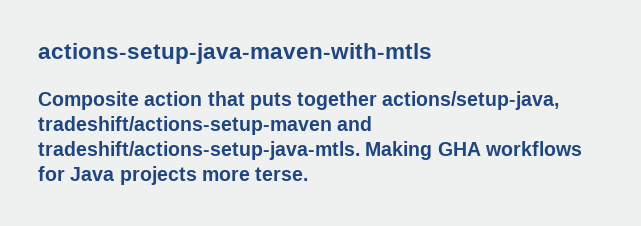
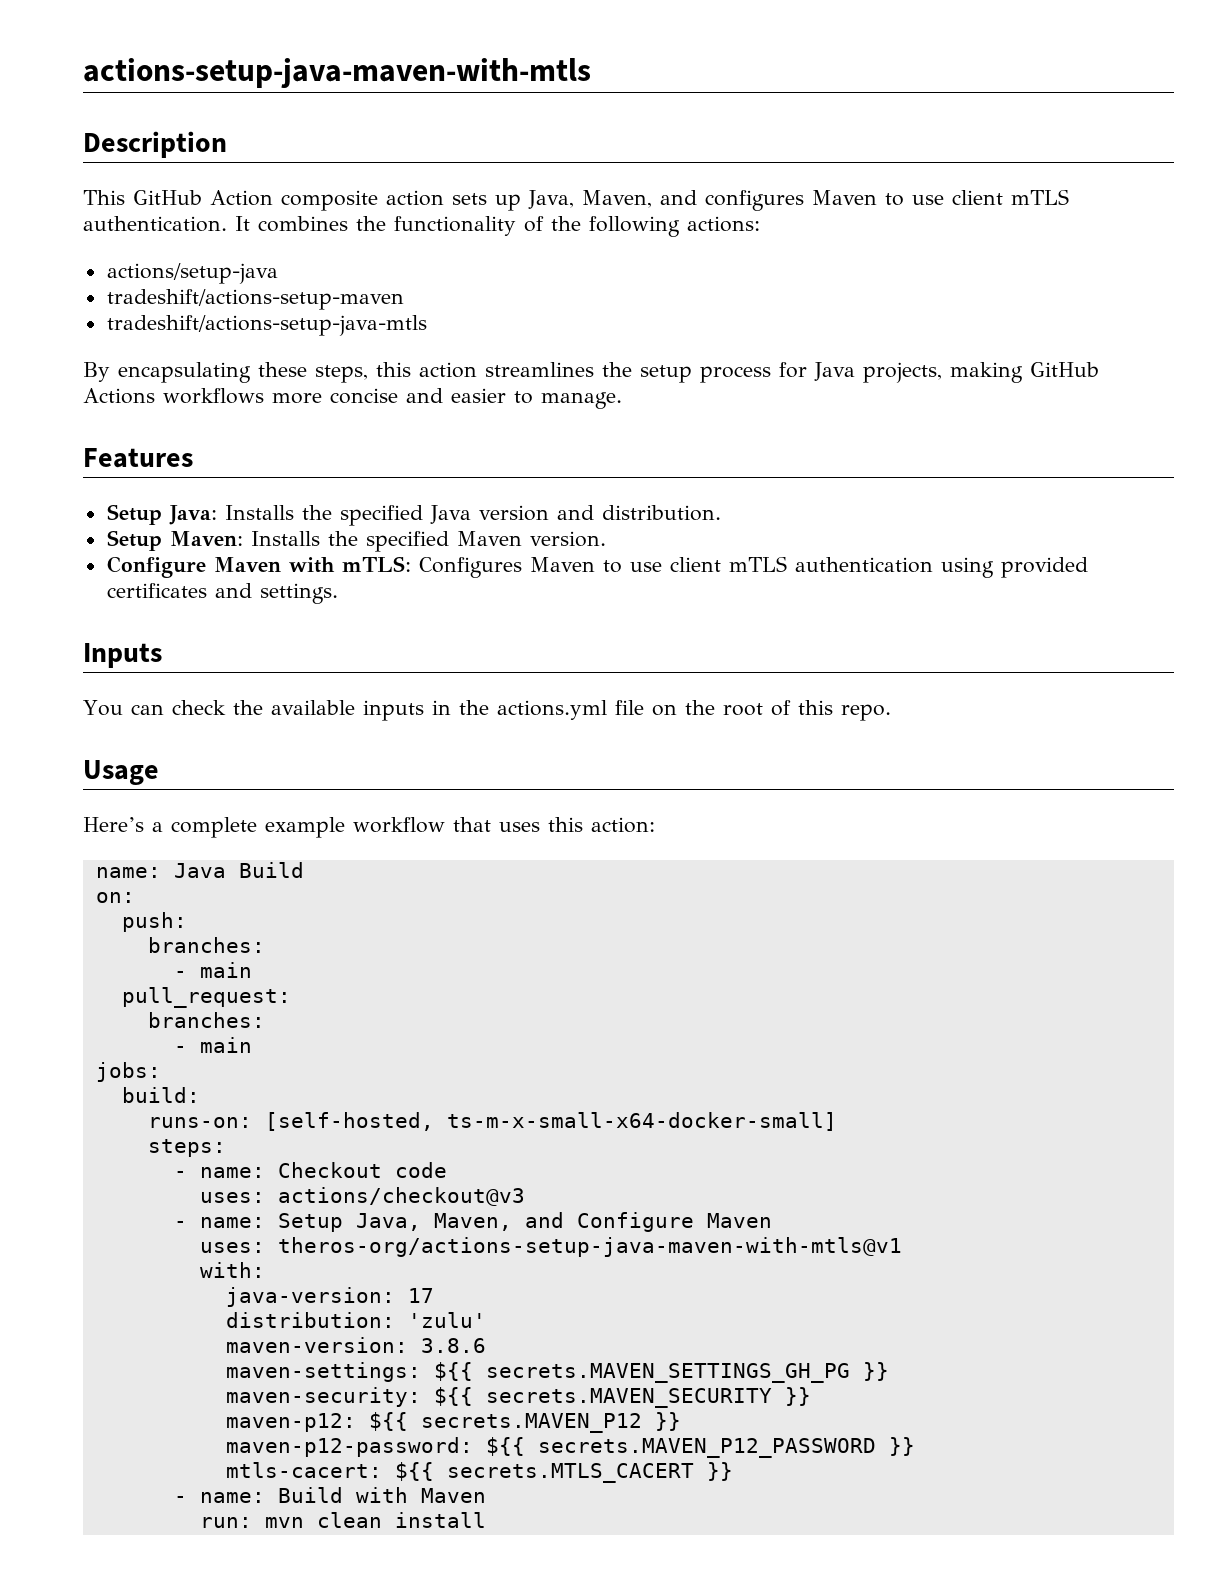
- Composite action that puts together actions/setup-java, tradeshift/actions-setup-maven and tradeshift/actions-setup-java-mtls. Making GHA workflows for Java projects more terse.
+ Description
+ This GitHub Action composite action sets up Java, Maven, and configures Maven to use client mTLS authentication. It combines the functionality of the following actions:
+ actions/setup-java
+ tradeshift/actions-setup-maven
+ tradeshift/actions-setup-java-mtls
+ By encapsulating these steps, this action streamlines the setup process for Java projects, making GitHub Actions workflows more concise and easier to manage.
+ Features
+ Setup Java: Installs the specified Java version and distribution.
+ Setup Maven: Installs the specified Maven version.
+ Configure Maven with mTLS: Configures Maven to use client mTLS authentication using provided certificates and settings.
+ Inputs
+ You can check the available inputs in the actions.yml file on the root of this repo.
+ Usage
+ Here’s a complete example workflow that uses this action:
+ name: Java Build
+ on:
+ push:
+ branches:
+ - main
+ pull_request:
+ branches:
+ - main
+ jobs:
+ build:
+ runs-on: [self-hosted, ts-m-x-small-x64-docker-small]
+ steps:
+ - name: Checkout code
+ uses: actions/checkout@v3
+ - name: Setup Java, Maven, and Configure Maven
+ uses: theros-org/actions-setup-java-maven-with-mtls@v1
+ with:
+ java-version: 17
+ distribution: 'zulu'
+ maven-version: 3.8.6
+ maven-settings: ${{ secrets.MAVEN_SETTINGS_GH_PG }}
+ maven-security: ${{ secrets.MAVEN_SECURITY }}
+ maven-p12: ${{ secrets.MAVEN_P12 }}
+ maven-p12-password: ${{ secrets.MAVEN_P12_PASSWORD }}
+ mtls-cacert: ${{ secrets.MTLS_CACERT }}
+ - name: Build with Maven
+ run: mvn clean install

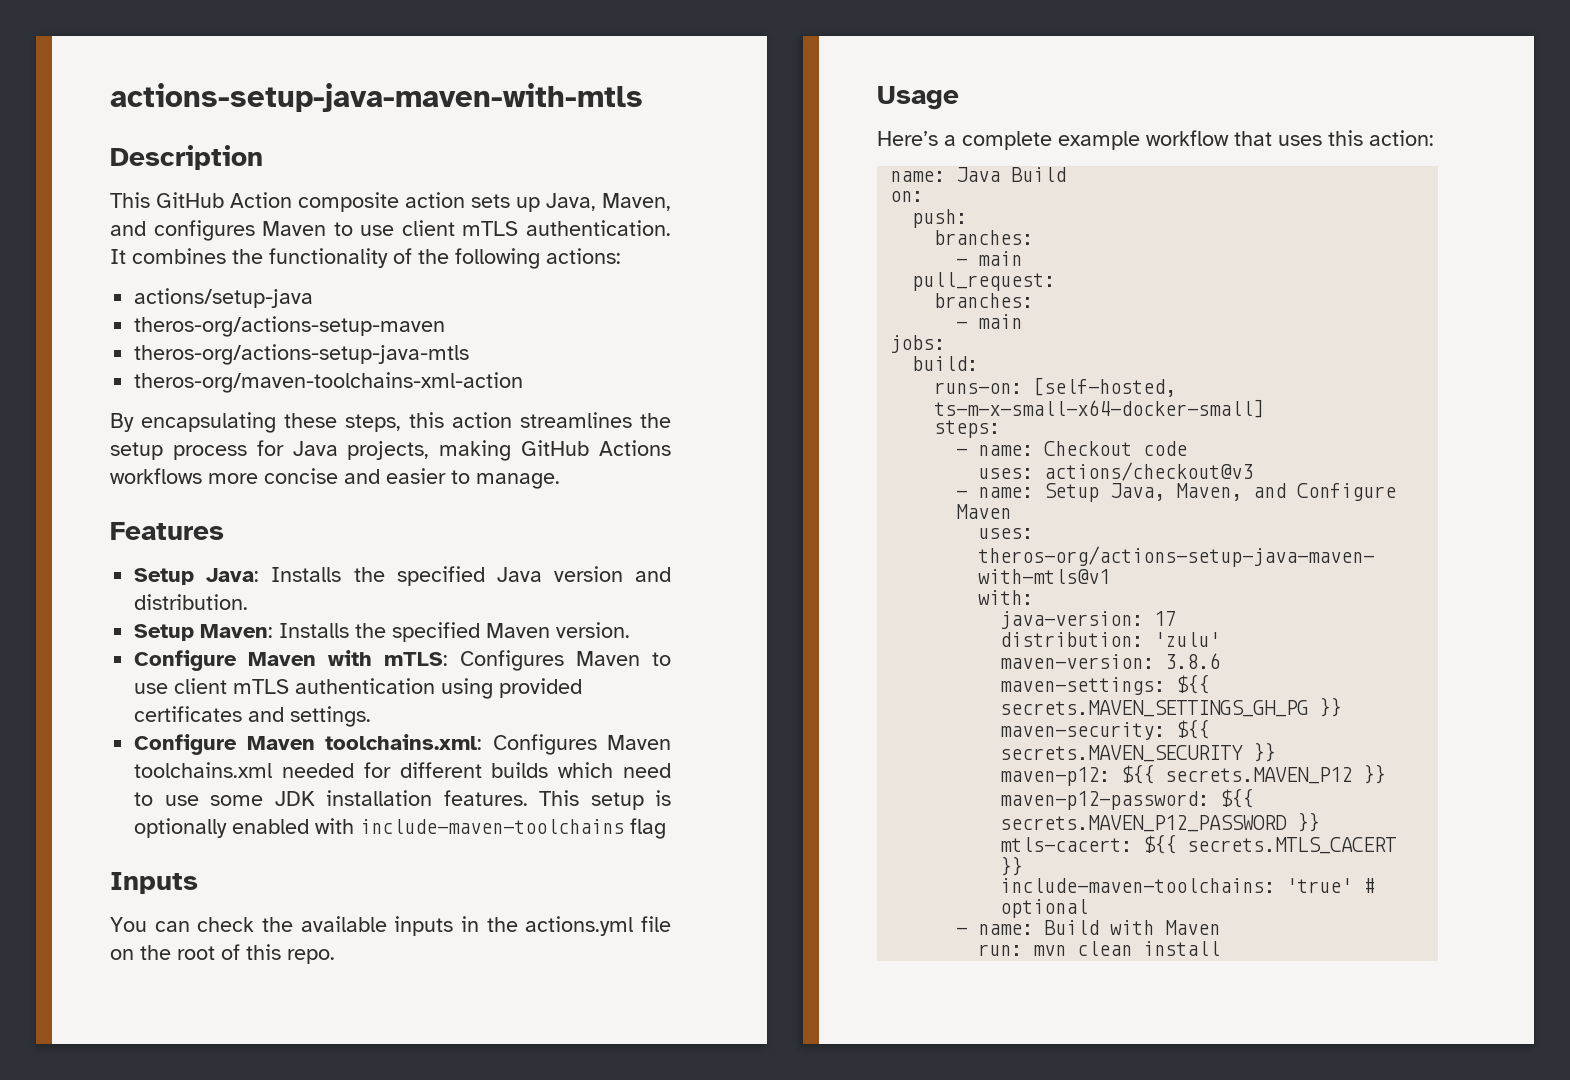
- tradeshift/actions-setup-maven
- tradeshift/actions-setup-java-mtls
+ theros-org/actions-setup-maven
+ theros-org/actions-setup-java-mtls
+ theros-org/maven-toolchains-xml-action
+ Configure Maven toolchains.xml: Configures Maven toolchains.xml needed for different builds which need to use some JDK installation features. This setup is optionally enabled with include-maven-toolchains flag
+ include-maven-toolchains: 'true' # optional

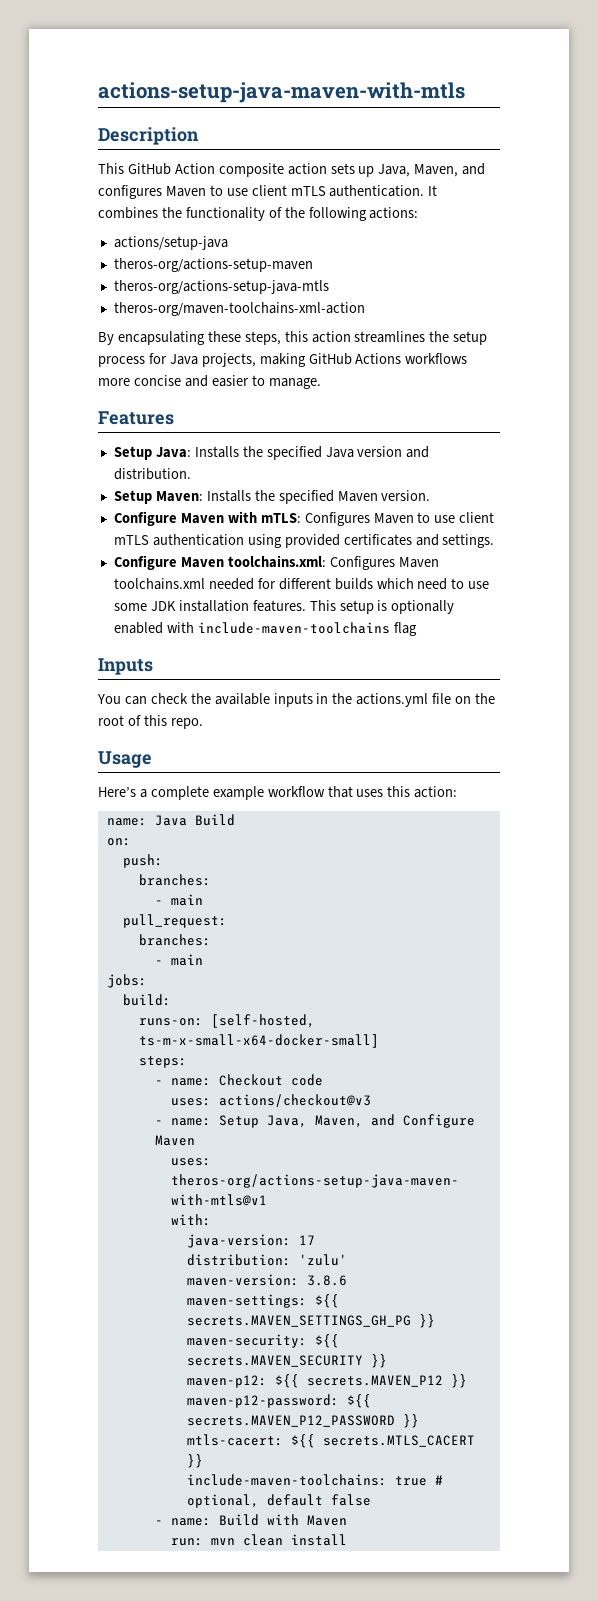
- include-maven-toolchains: 'true' # optional
+ include-maven-toolchains: true # optional, default false

